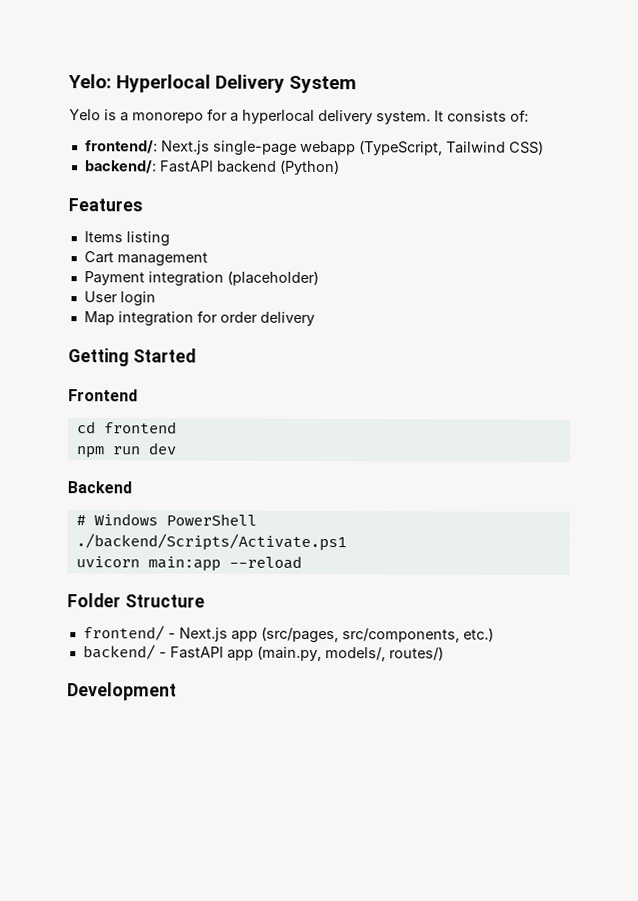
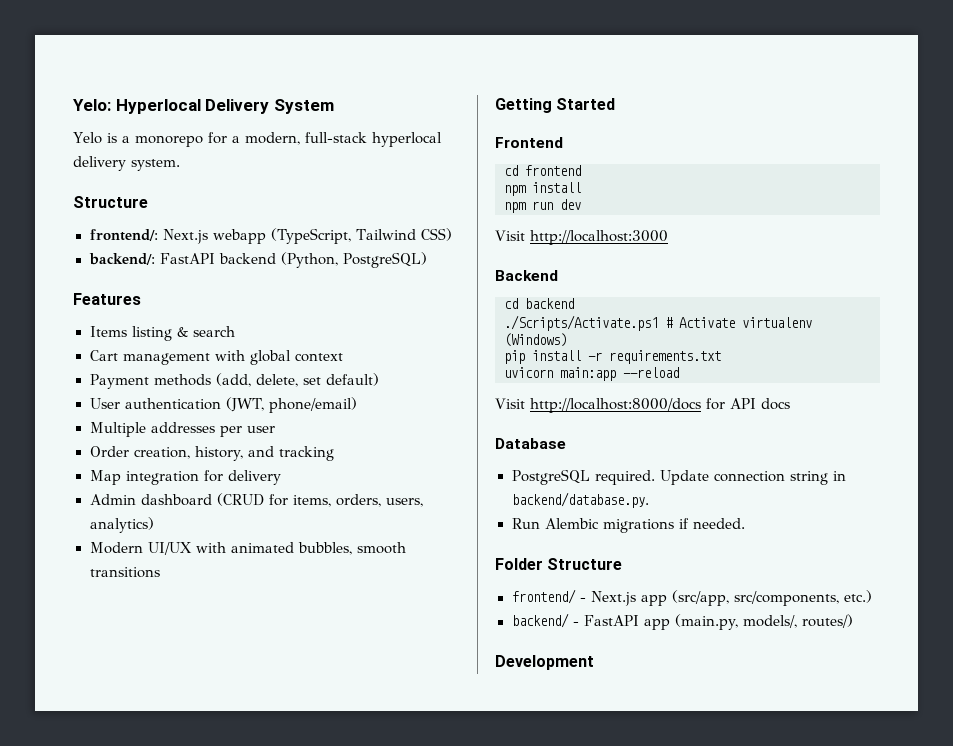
- Yelo is a monorepo for a hyperlocal delivery system. It consists of:
+ Yelo is a monorepo for a modern, full-stack hyperlocal delivery system.
+ Structure
- frontend/: Next.js single-page webapp (TypeScript, Tailwind CSS)
+ frontend/: Next.js webapp (TypeScript, Tailwind CSS)
- backend/: FastAPI backend (Python)
+ backend/: FastAPI backend (Python, PostgreSQL)
- Items listing
+ Items listing & search
- Cart management
- Payment integration (placeholder)
- User login
+ Cart management with global context
+ Payment methods (add, delete, set default)
+ User authentication (JWT, phone/email)
+ Multiple addresses per user
+ Order creation, history, and tracking
- Map integration for order delivery
+ Map integration for delivery
+ Admin dashboard (CRUD for items, orders, users, analytics)
+ Modern UI/UX with animated bubbles, smooth transitions
+ npm install
+ Visit http://localhost:3000
- # Windows PowerShell
- ./backend/Scripts/Activate.ps1
+ cd backend
+ ./Scripts/Activate.ps1 # Activate virtualenv (Windows)
+ pip install -r requirements.txt
  uvicorn main:app --reload
+ Visit http://localhost:8000/docs for API docs
+ Database
+ PostgreSQL required. Update connection string in backend/database.py.
+ Run Alembic migrations if needed.
- frontend/ - Next.js app (src/pages, src/components, etc.)
+ frontend/ - Next.js app (src/app, src/components, etc.)

